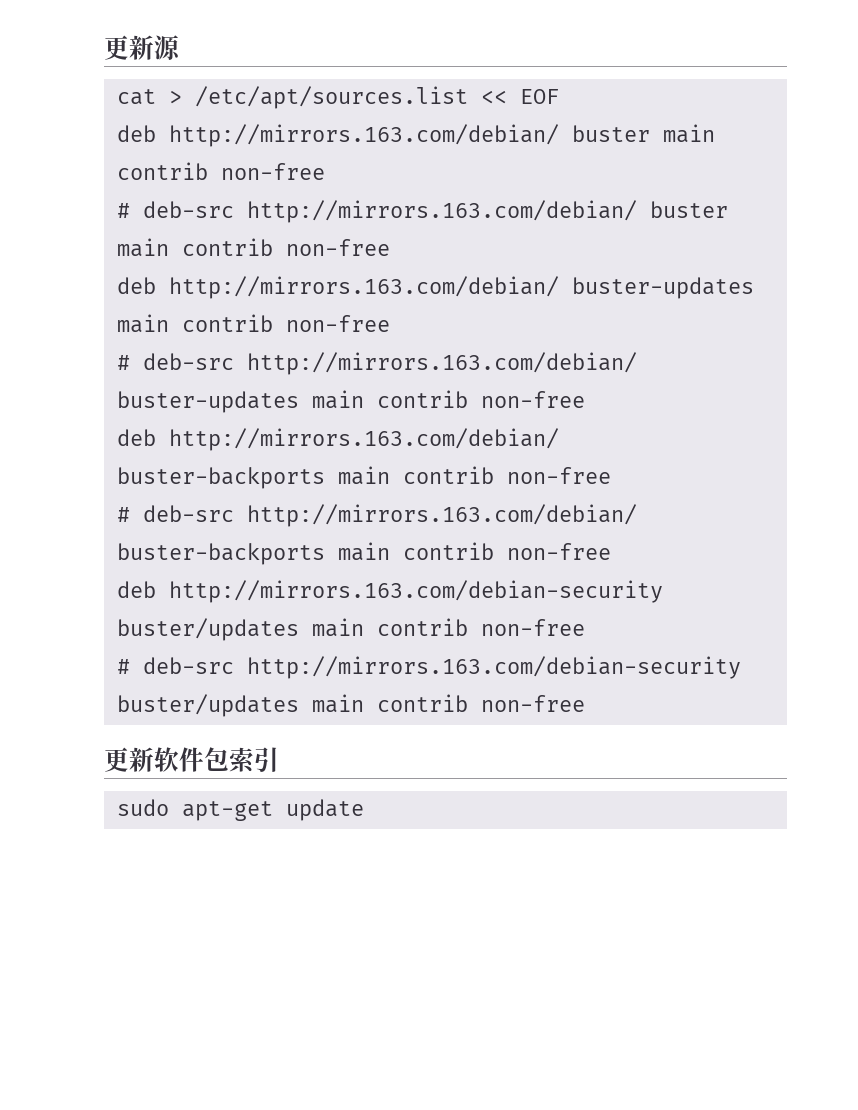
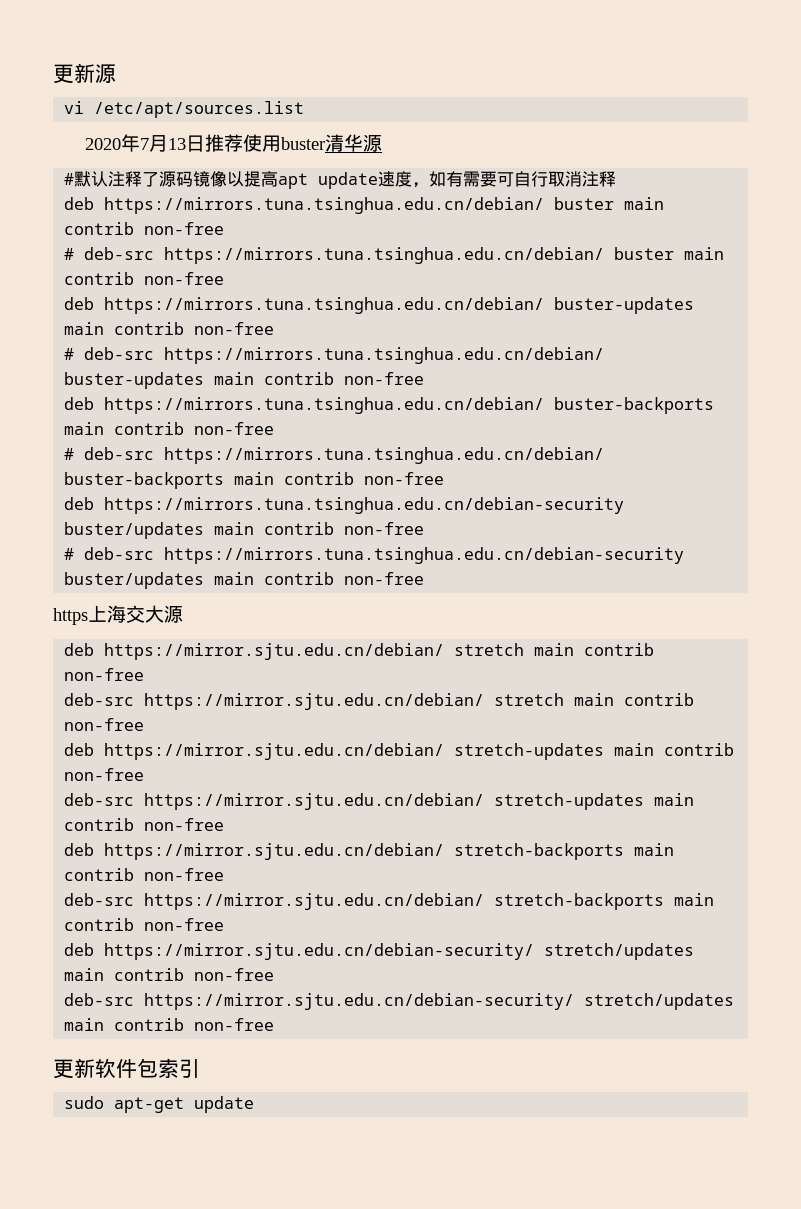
- cat > /etc/apt/sources.list << EOF
- deb http://mirrors.163.com/debian/ buster main contrib non-free
+ vi /etc/apt/sources.list
+ 2020年7月13日推荐使用buster清华源
+ #默认注释了源码镜像以提高apt update速度，如有需要可自行取消注释
+ deb https://mirrors.tuna.tsinghua.edu.cn/debian/ buster main contrib non-free
- # deb-src http://mirrors.163.com/debian/ buster main contrib non-free
+ # deb-src https://mirrors.tuna.tsinghua.edu.cn/debian/ buster main contrib non-free
- deb http://mirrors.163.com/debian/ buster-updates main contrib non-free
+ deb https://mirrors.tuna.tsinghua.edu.cn/debian/ buster-updates main contrib non-free
- # deb-src http://mirrors.163.com/debian/ buster-updates main contrib non-free
+ # deb-src https://mirrors.tuna.tsinghua.edu.cn/debian/ buster-updates main contrib non-free
- deb http://mirrors.163.com/debian/ buster-backports main contrib non-free
+ deb https://mirrors.tuna.tsinghua.edu.cn/debian/ buster-backports main contrib non-free
- # deb-src http://mirrors.163.com/debian/ buster-backports main contrib non-free
+ # deb-src https://mirrors.tuna.tsinghua.edu.cn/debian/ buster-backports main contrib non-free
- deb http://mirrors.163.com/debian-security buster/updates main contrib non-free
+ deb https://mirrors.tuna.tsinghua.edu.cn/debian-security buster/updates main contrib non-free
- # deb-src http://mirrors.163.com/debian-security buster/updates main contrib non-free
+ # deb-src https://mirrors.tuna.tsinghua.edu.cn/debian-security buster/updates main contrib non-free
+ https上海交大源
+ deb https://mirror.sjtu.edu.cn/debian/ stretch main contrib non-free
+ deb-src https://mirror.sjtu.edu.cn/debian/ stretch main contrib non-free
+ deb https://mirror.sjtu.edu.cn/debian/ stretch-updates main contrib non-free
+ deb-src https://mirror.sjtu.edu.cn/debian/ stretch-updates main contrib non-free
+ deb https://mirror.sjtu.edu.cn/debian/ stretch-backports main contrib non-free
+ deb-src https://mirror.sjtu.edu.cn/debian/ stretch-backports main contrib non-free
+ deb https://mirror.sjtu.edu.cn/debian-security/ stretch/updates main contrib non-free
+ deb-src https://mirror.sjtu.edu.cn/debian-security/ stretch/updates main contrib non-free

